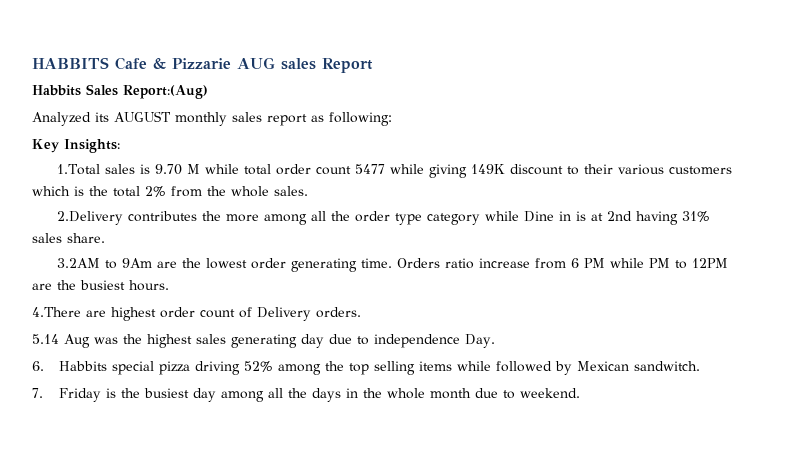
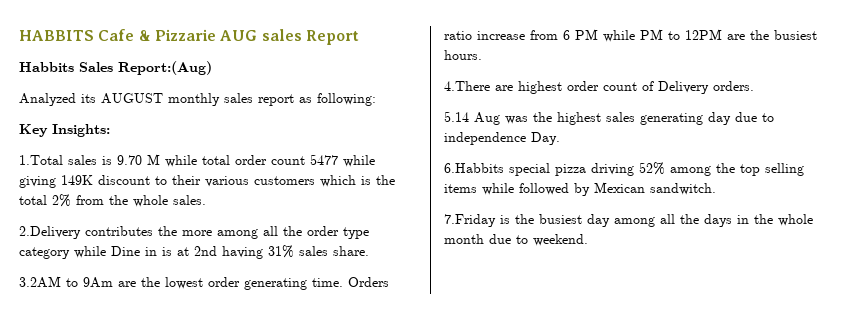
- 6. Habbits special pizza driving 52% among the top selling items while followed by Mexican sandwitch.
+ 6.Habbits special pizza driving 52% among the top selling items while followed by Mexican sandwitch.
- 7. Friday is the busiest day among all the days in the whole month due to weekend.
+ 7.Friday is the busiest day among all the days in the whole month due to weekend.

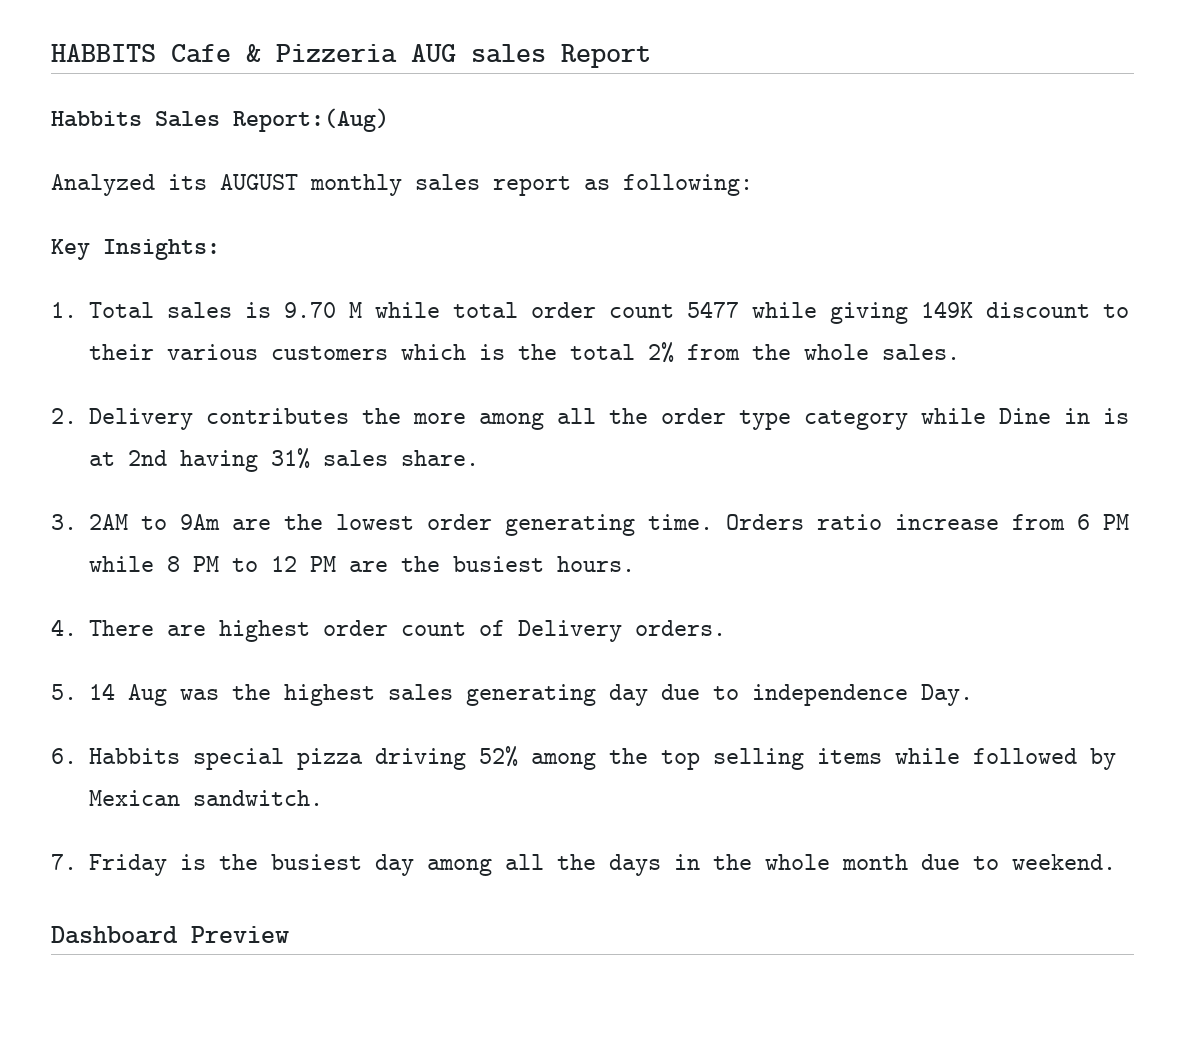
- HABBITS Cafe & Pizzarie AUG sales Report
+ HABBITS Cafe & Pizzeria AUG sales Report
- 1.Total sales is 9.70 M while total order count 5477 while giving 149K discount to their various customers which is the total 2% from the whole sales.
+ 1. Total sales is 9.70 M while total order count 5477 while giving 149K discount to their various customers which is the total 2% from the whole sales.
- 2.Delivery contributes the more among all the order type category while Dine in is at 2nd having 31% sales share.
+ 2. Delivery contributes the more among all the order type category while Dine in is at 2nd having 31% sales share.
- 3.2AM to 9Am are the lowest order generating time.
+ 3. 2AM to 9Am are the lowest order generating time.
- Orders ratio increase from 6 PM while PM to 12PM are the busiest hours.
+ Orders ratio increase from 6 PM while 8 PM to 12 PM are the busiest hours.
- 4.There are highest order count of Delivery orders.
+ 4. There are highest order count of Delivery orders.
- 5.14 Aug was the highest sales generating day due to independence Day.
+ 5. 14 Aug was the highest sales generating day due to independence Day.
- 6.Habbits special pizza driving 52% among the top selling items while followed by Mexican sandwitch.
+ 6. Habbits special pizza driving 52% among the top selling items while followed by Mexican sandwitch.
- 7.Friday is the busiest day among all the days in the whole month due to weekend.
+ 7. Friday is the busiest day among all the days in the whole month due to weekend.
+ Dashboard Preview

